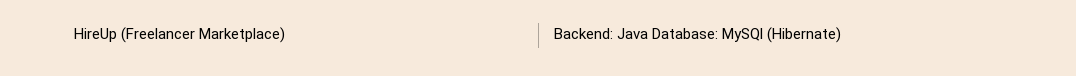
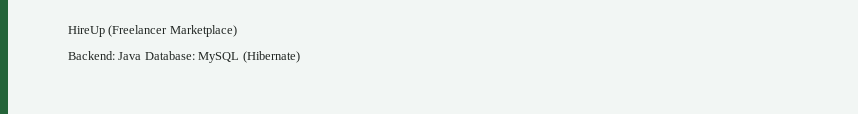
- Backend: Java Database: MySQl (Hibernate)
+ Backend: Java Database: MySQL (Hibernate)

